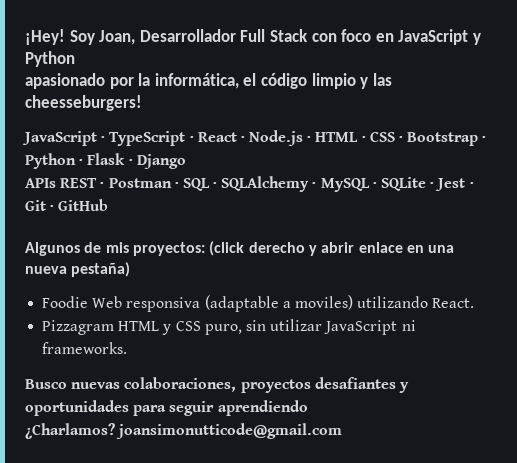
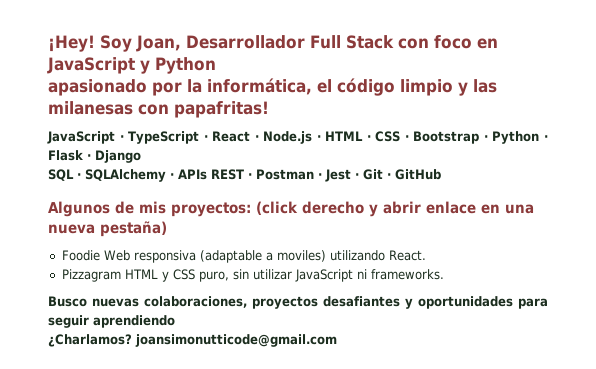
- apasionado por la informática, el código limpio y las cheesseburgers!
+ apasionado por la informática, el código limpio y las milanesas con papafritas!
- APIs REST · Postman · SQL · SQLAlchemy · MySQL · SQLite · Jest · Git · GitHub
+ SQL · SQLAlchemy · APIs REST · Postman · Jest · Git · GitHub

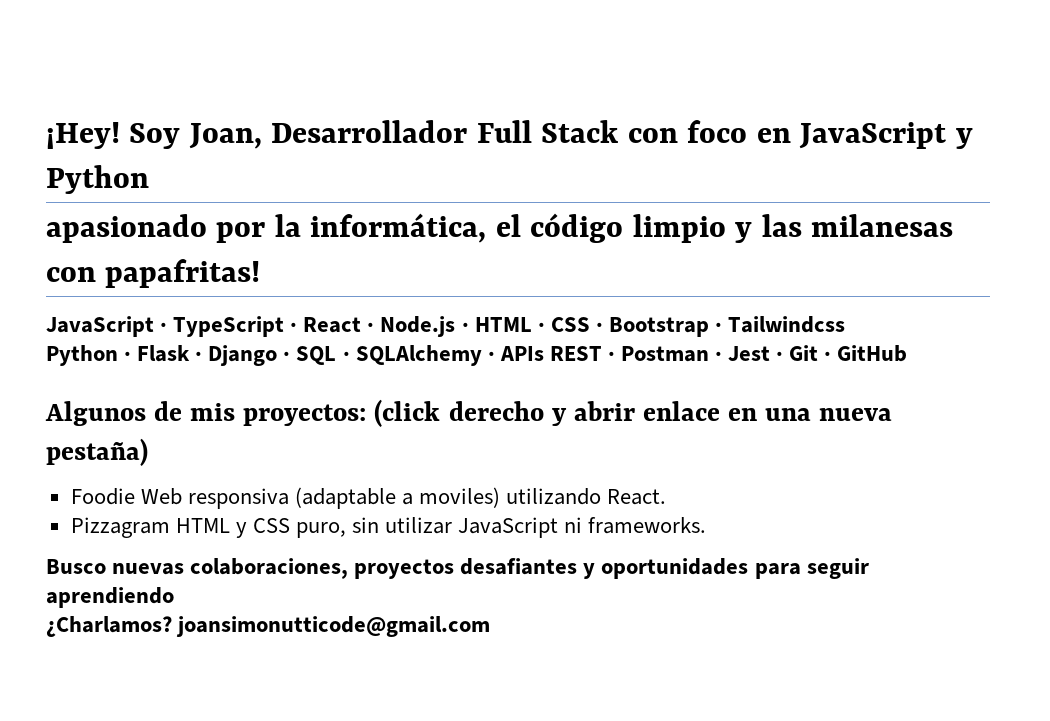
- JavaScript · TypeScript · React · Node.js · HTML · CSS · Bootstrap · Python · Flask · Django
- SQL · SQLAlchemy · APIs REST · Postman · Jest · Git · GitHub
+ JavaScript · TypeScript · React · Node.js · HTML · CSS · Bootstrap · Tailwindcss
+ Python · Flask · Django · SQL · SQLAlchemy · APIs REST · Postman · Jest · Git · GitHub

